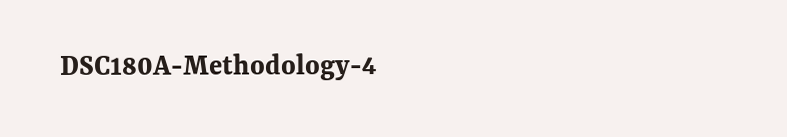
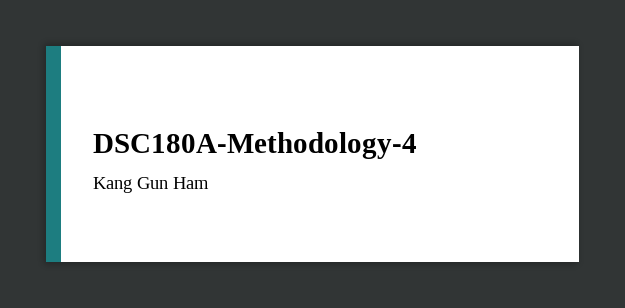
+ Kang Gun Ham

